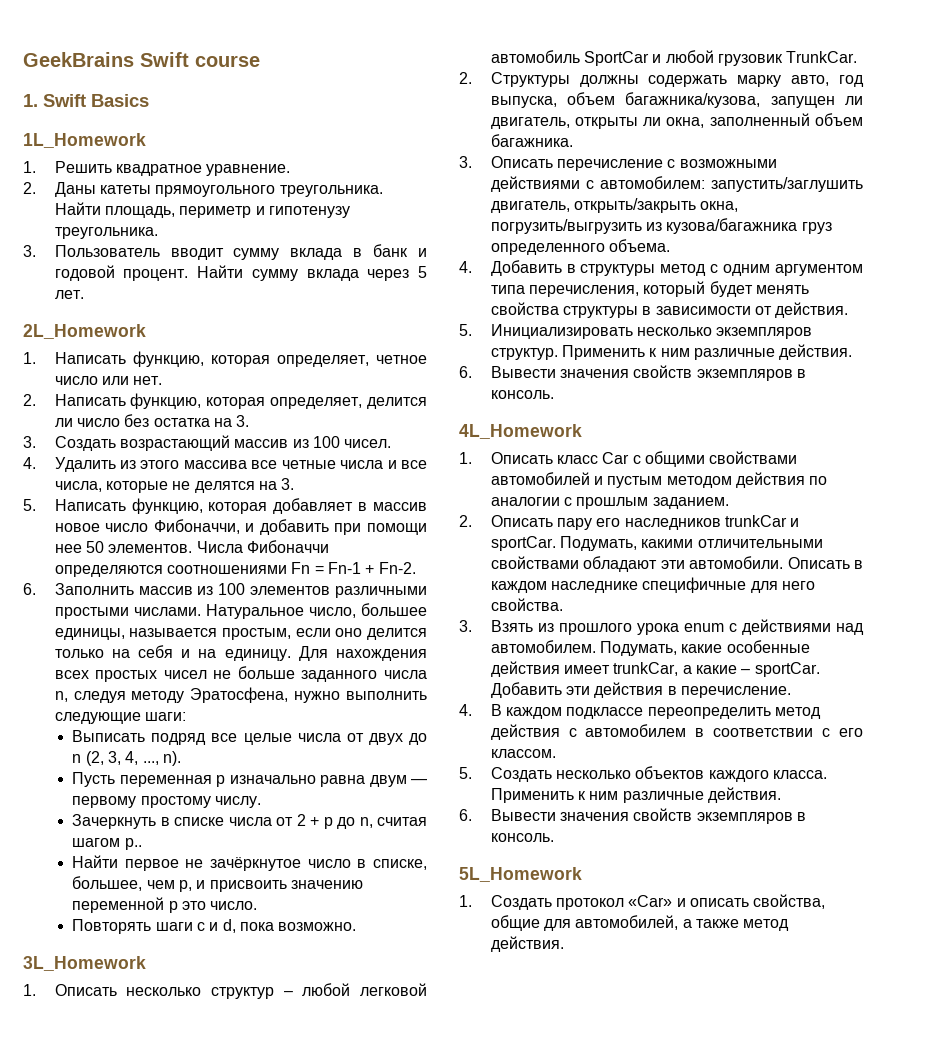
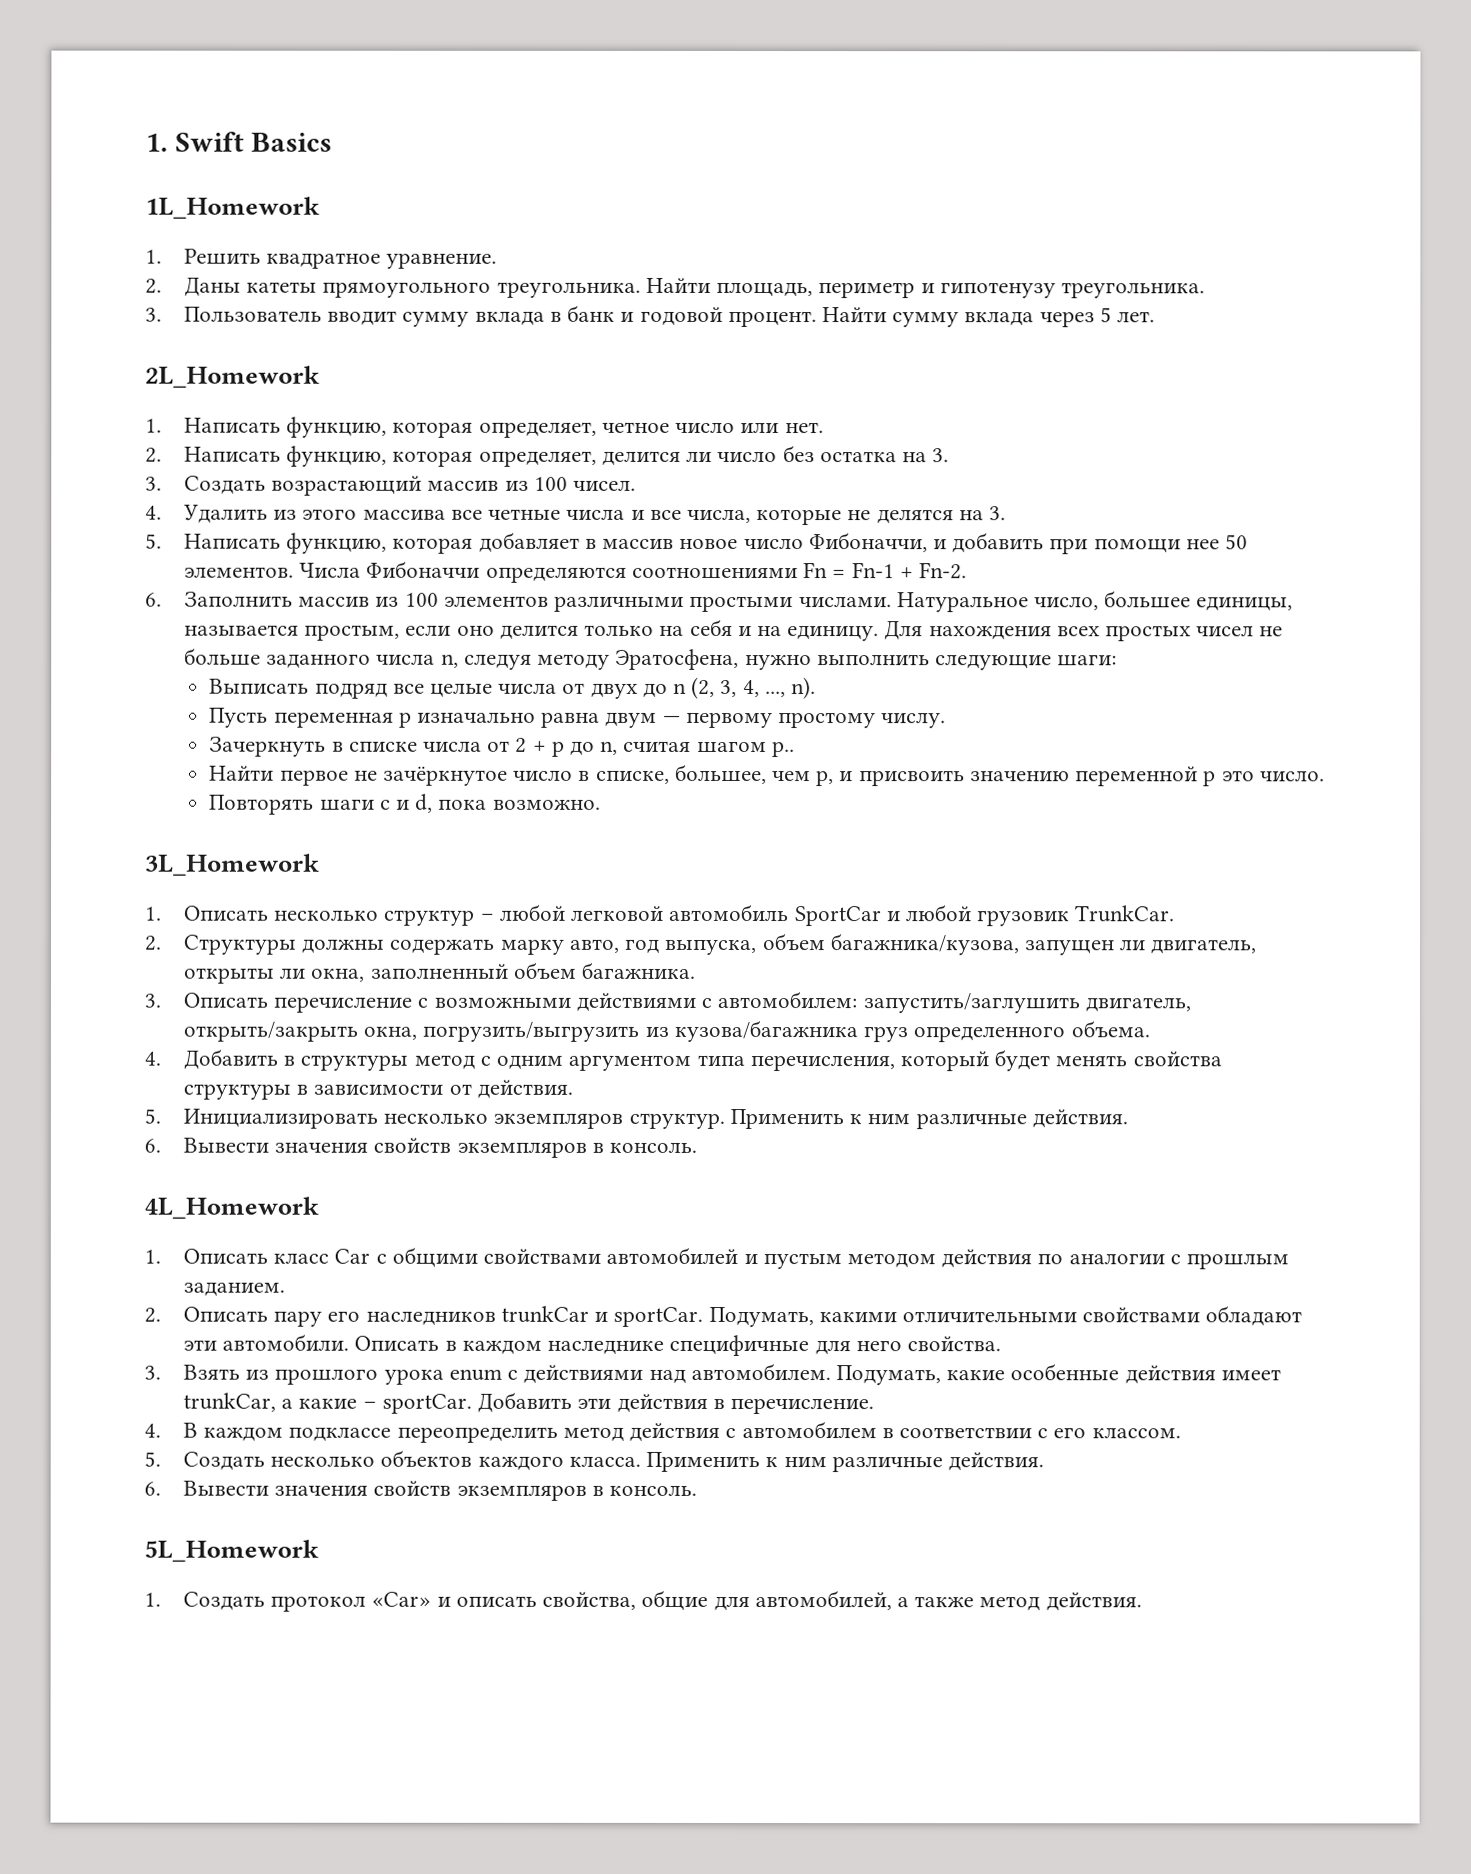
- GeekBrains Swift course

